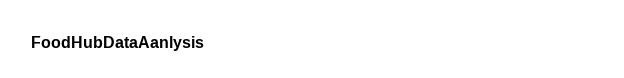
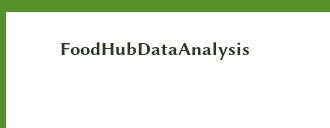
- FoodHubDataAanlysis
+ FoodHubDataAnalysis

